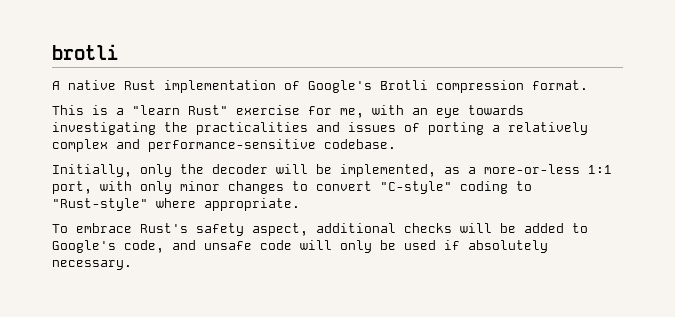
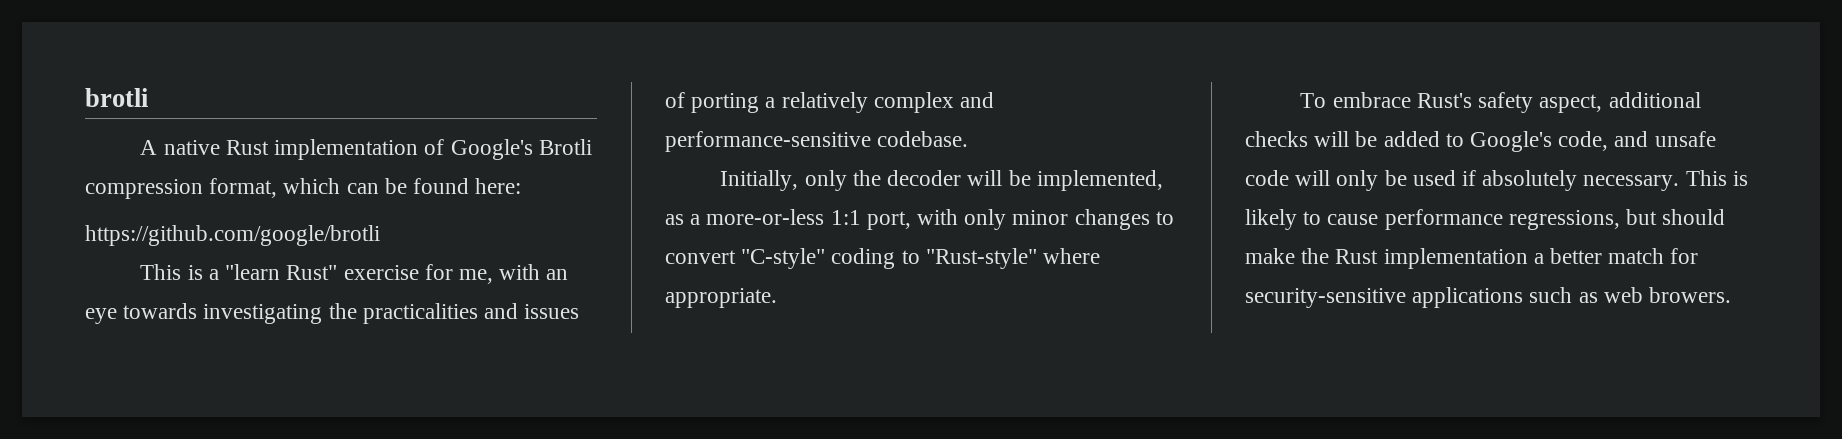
- A native Rust implementation of Google's Brotli compression format.
+ A native Rust implementation of Google's Brotli compression format, which can be found here:
+ https://github.com/google/brotli
+ This is likely to cause performance regressions, but should make the Rust implementation a better match for security-sensitive applications such as web browers.

